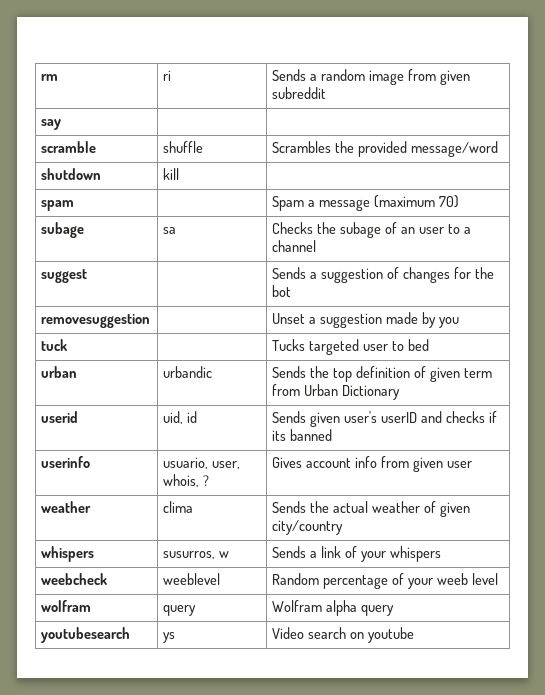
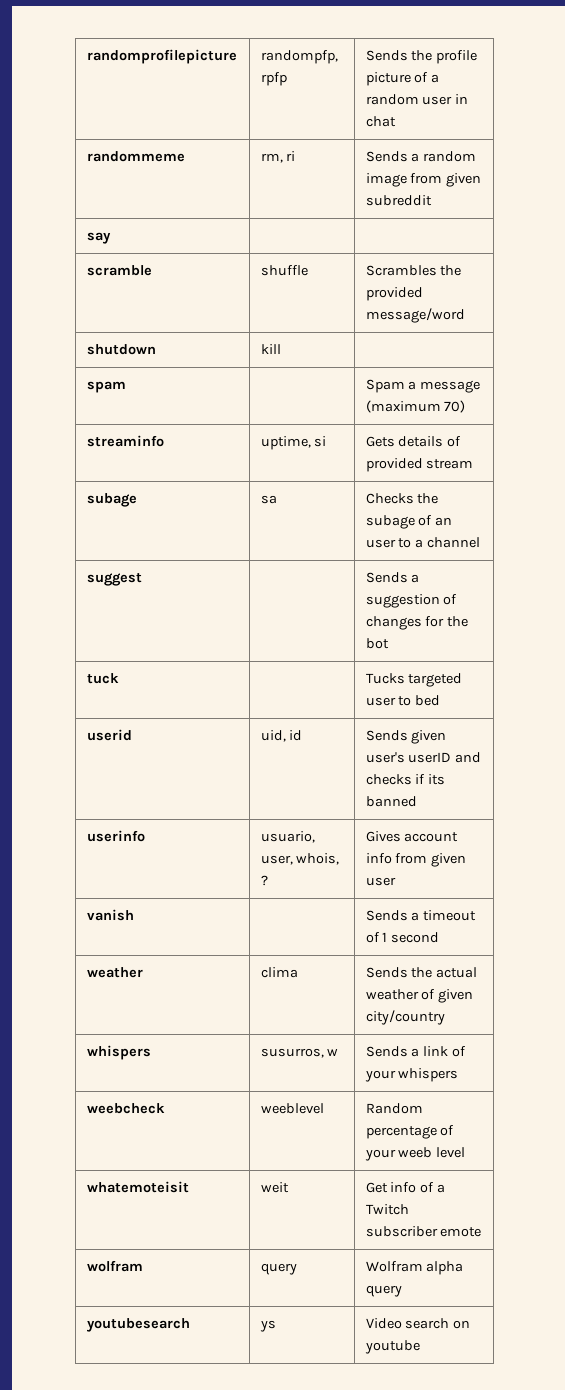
- rm | ri | Sends a random image from given subreddit
+ randomprofilepicture | randompfp, rpfp | Sends the profile picture of a random user in chat
+ randommeme | rm, ri | Sends a random image from given subreddit
+ streaminfo | uptime, si | Gets details of provided stream
- removesuggestion | | Unset a suggestion made by you
- urban | urbandic | Sends the top definition of given term from Urban Dictionary
+ vanish | | Sends a timeout of 1 second
+ whatemoteisit | weit | Get info of a Twitch subscriber emote

